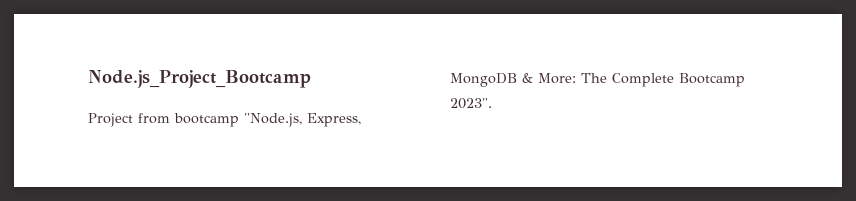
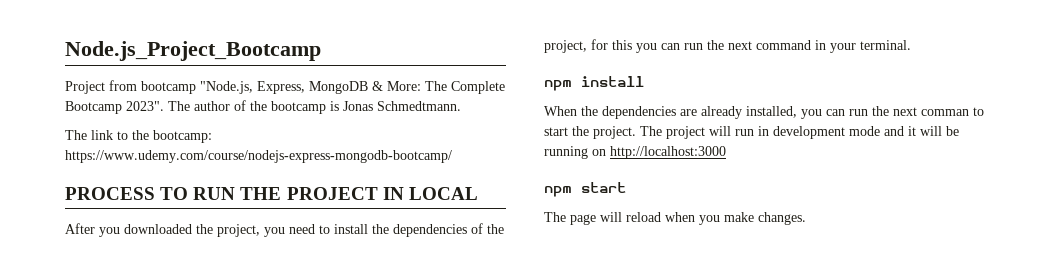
+ The author of the bootcamp is Jonas Schmedtmann.
+ The link to the bootcamp: https://www.udemy.com/course/nodejs-express-mongodb-bootcamp/
+ PROCESS TO RUN THE PROJECT IN LOCAL
+ After you downloaded the project, you need to install the dependencies of the project, for this you can run the next command in your terminal.
+ npm install
+ When the dependencies are already installed, you can run the next comman to start the project. The project will run in development mode and it will be running on http://localhost:3000
+ npm start
+ The page will reload when you make changes.

